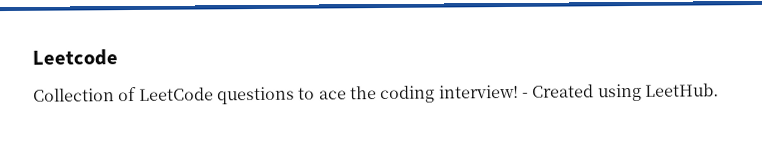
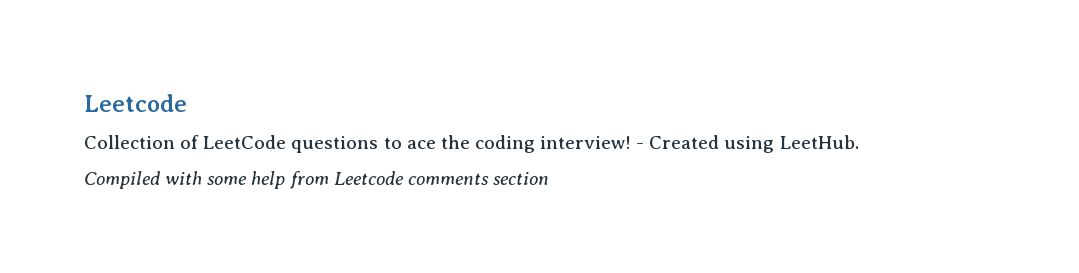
+ Compiled with some help from Leetcode comments section

